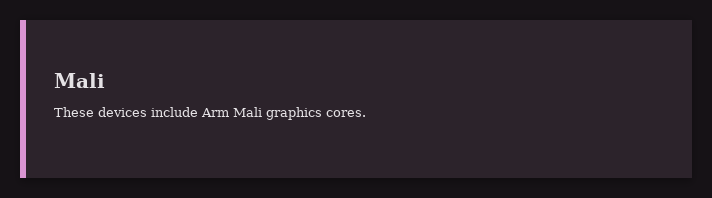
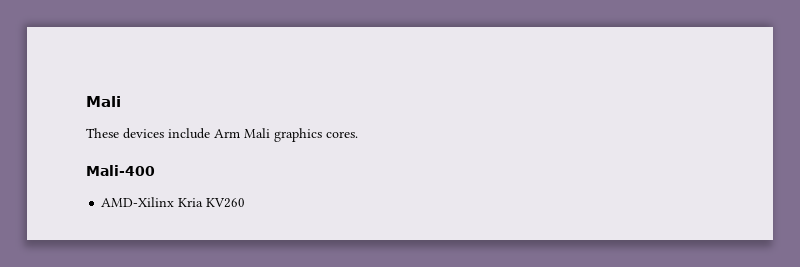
+ Mali-400
+ AMD-Xilinx Kria KV260

